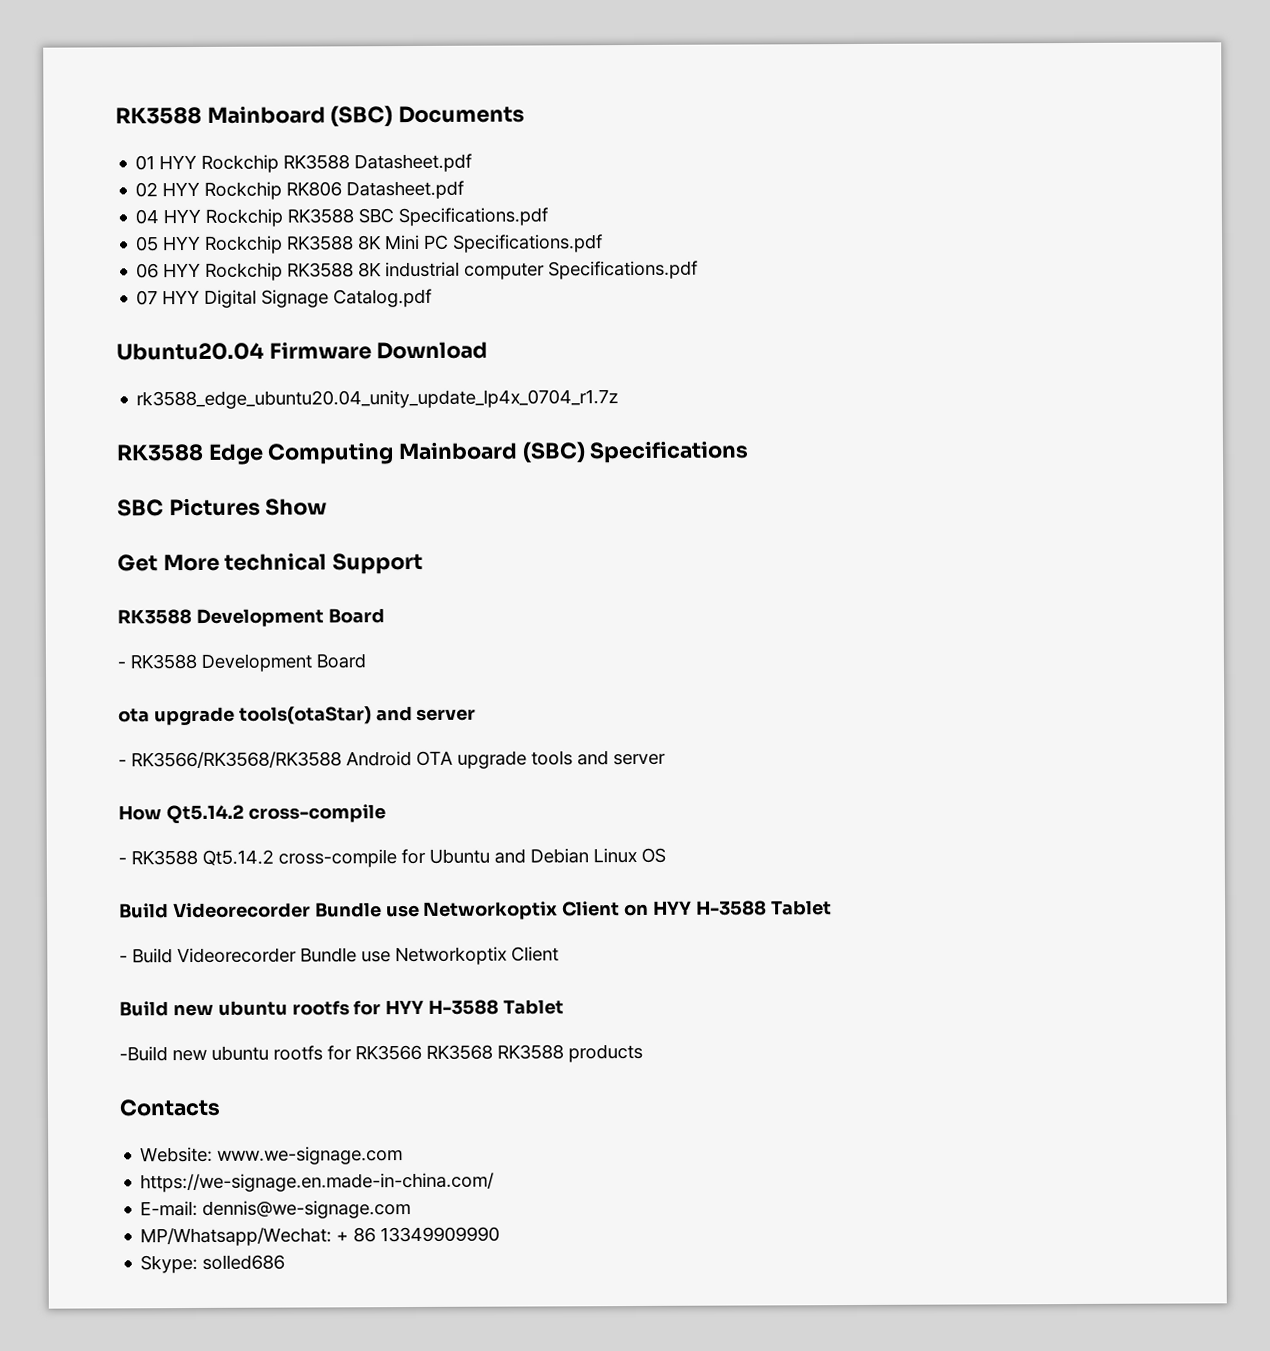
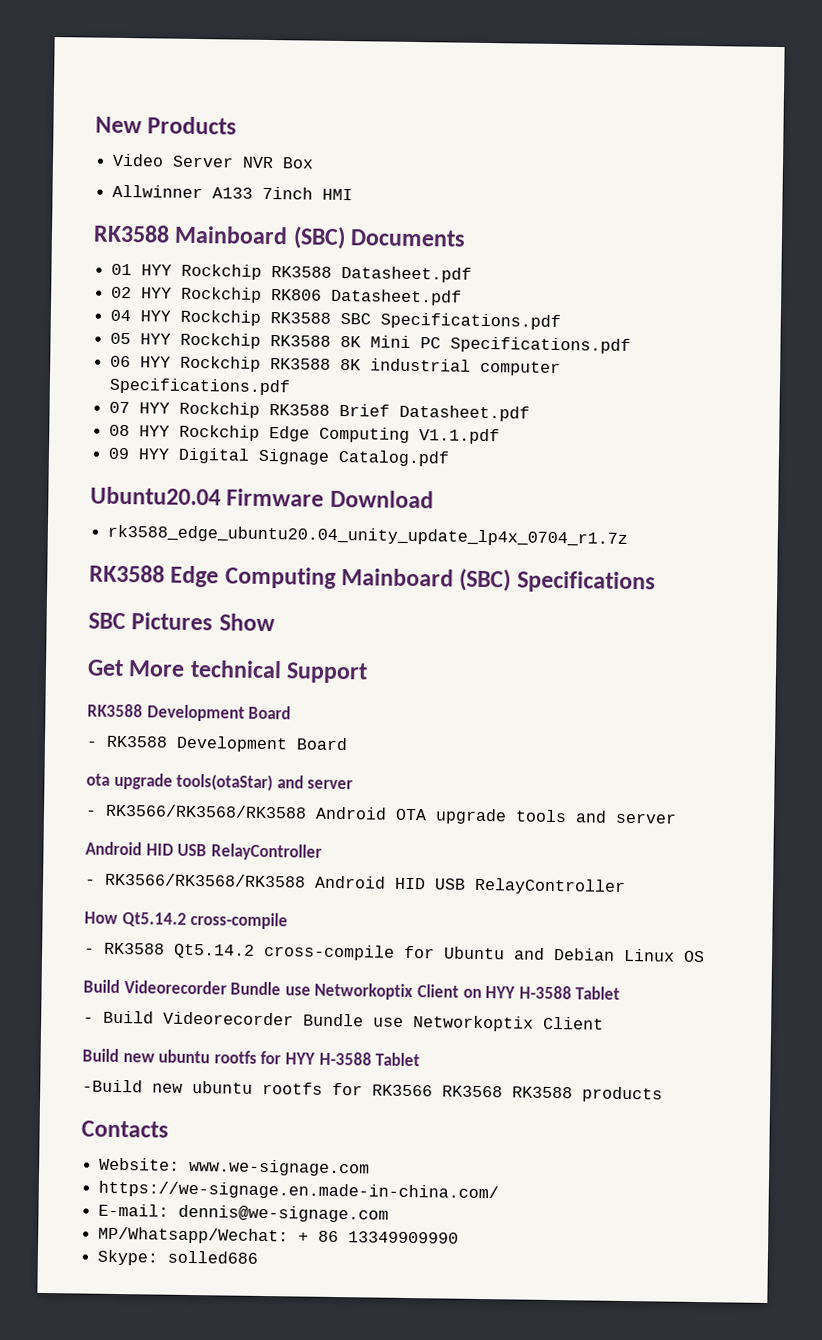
+ New Products
+ Video Server NVR Box
+ Allwinner A133 7inch HMI
- 07 HYY Digital Signage Catalog.pdf
+ 07 HYY Rockchip RK3588 Brief Datasheet.pdf
+ 08 HYY Rockchip Edge Computing V1.1.pdf
+ 09 HYY Digital Signage Catalog.pdf
  - RK3566/RK3568/RK3588 Android OTA upgrade tools and server
+ Android HID USB RelayController
+ - RK3566/RK3568/RK3588 Android HID USB RelayController

